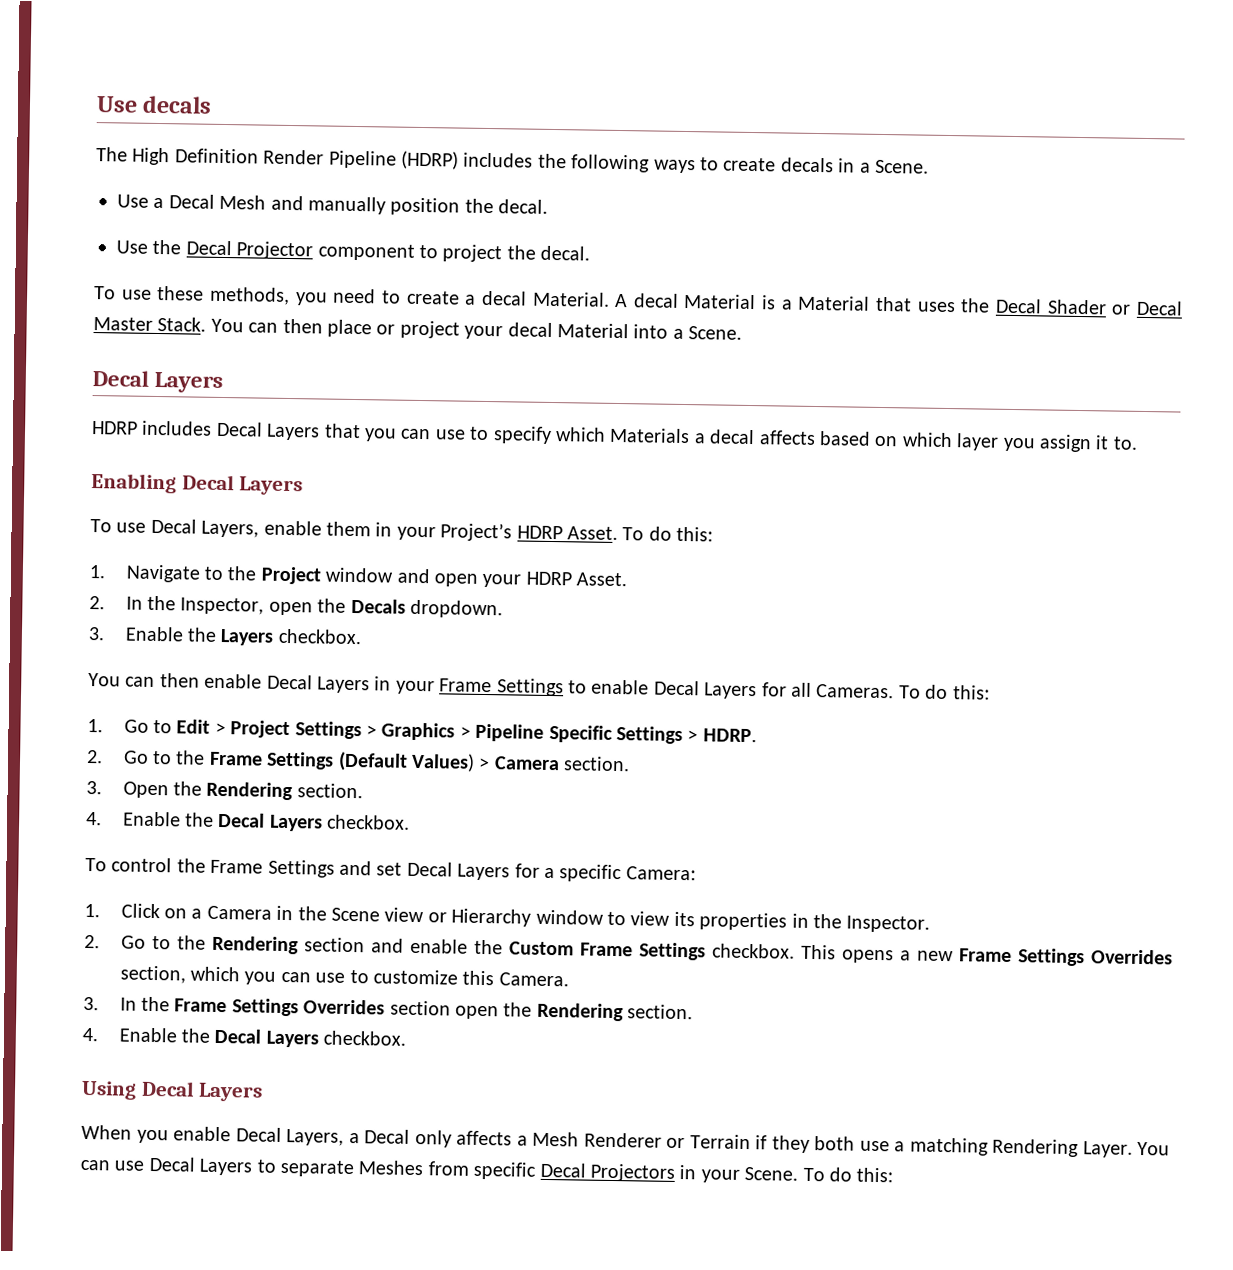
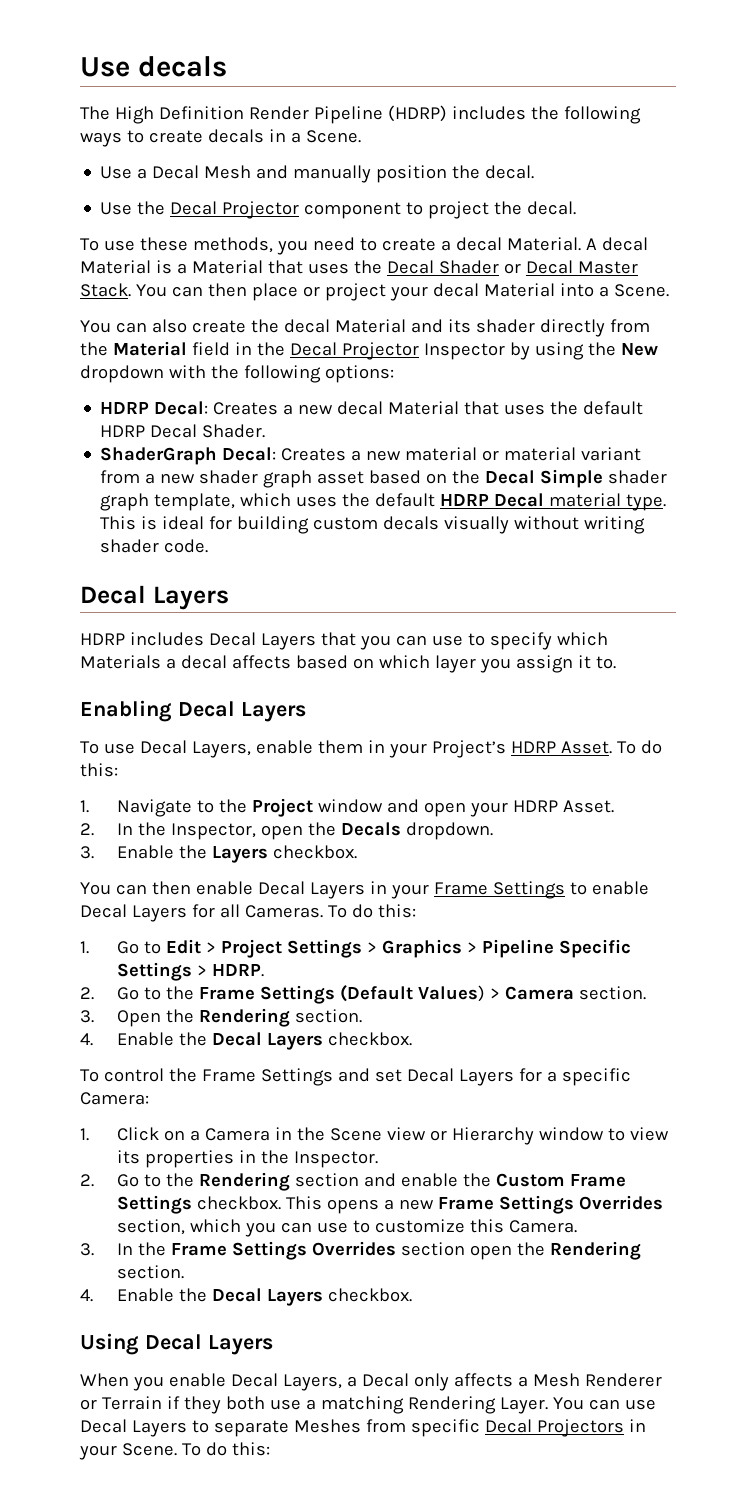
+ You can also create the decal Material and its shader directly from the Material field in the Decal Projector Inspector by using the New dropdown with the following options:
+ HDRP Decal: Creates a new decal Material that uses the default HDRP Decal Shader.
+ ShaderGraph Decal: Creates a new material or material variant from a new shader graph asset based on the Decal Simple shader graph template, which uses the default HDRP Decal material type. This is ideal for building custom decals visually without writing shader code.

